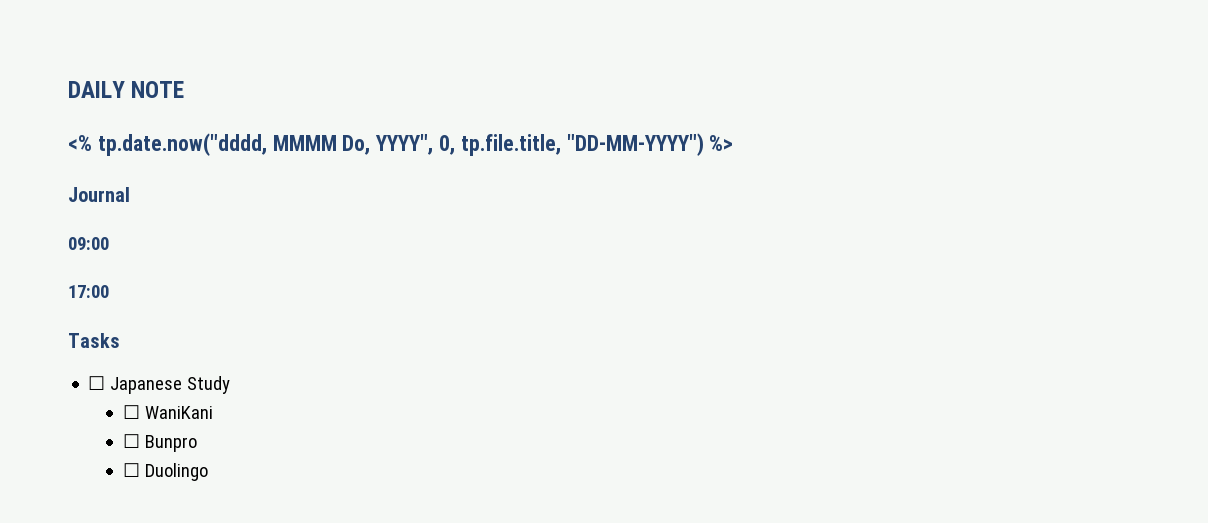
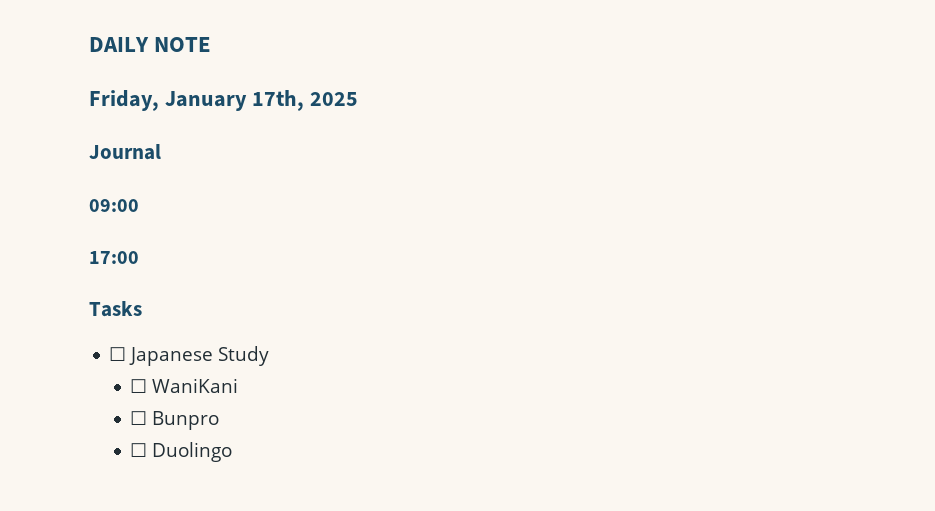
- <% tp.date.now("dddd, MMMM Do, YYYY", 0, tp.file.title, "DD-MM-YYYY") %>
+ Friday, January 17th, 2025

